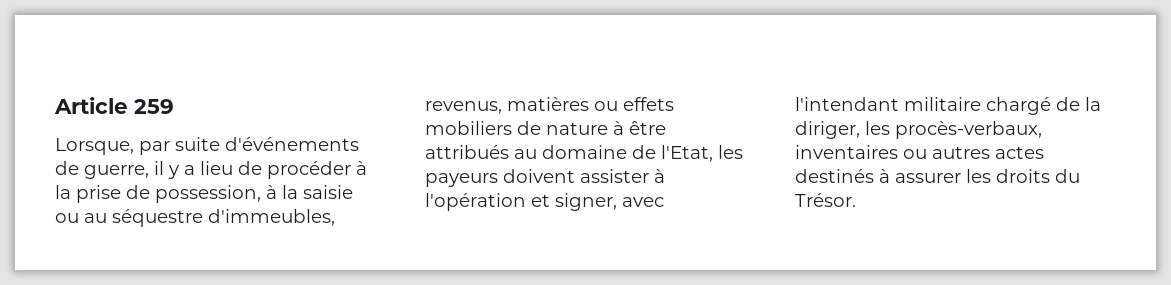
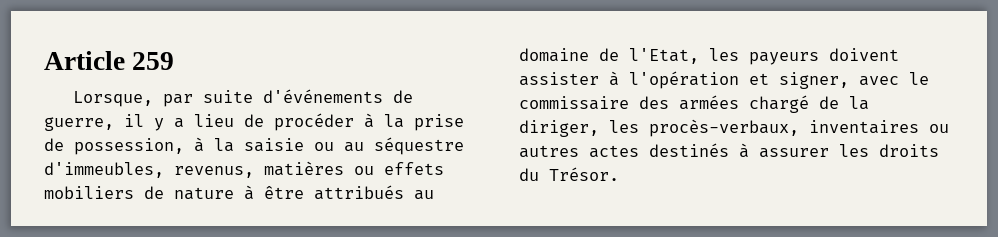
- Lorsque, par suite d'événements de guerre, il y a lieu de procéder à la prise de possession, à la saisie ou au séquestre d'immeubles, revenus, matières ou effets mobiliers de nature à être attribués au domaine de l'Etat, les payeurs doivent assister à l'opération et signer, avec l'intendant militaire chargé de la diriger, les procès-verbaux, inventaires ou autres actes destinés à assurer les droits du Trésor.
+ Lorsque, par suite d'événements de guerre, il y a lieu de procéder à la prise de possession, à la saisie ou au séquestre d'immeubles, revenus, matières ou effets mobiliers de nature à être attribués au domaine de l'Etat, les payeurs doivent assister à l'opération et signer, avec le commissaire des armées chargé de la diriger, les procès-verbaux, inventaires ou autres actes destinés à assurer les droits du Trésor.

